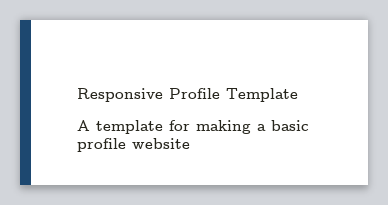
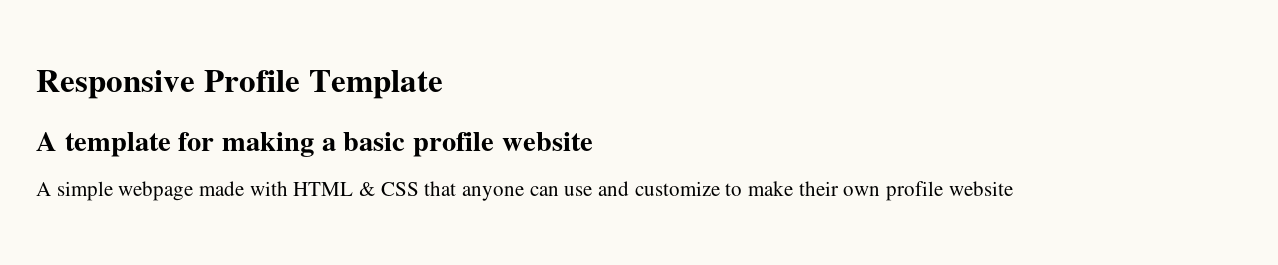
+ A simple webpage made with HTML & CSS that anyone can use and customize to make their own profile website

